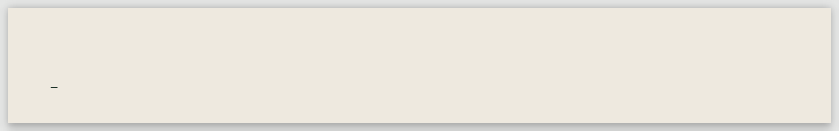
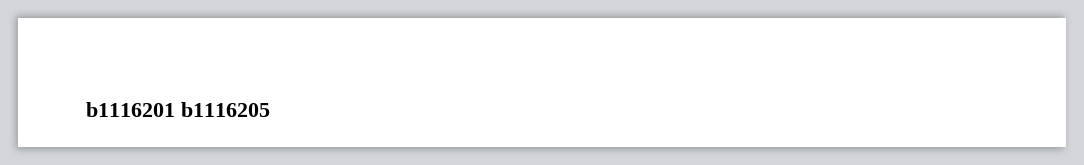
- -
+ b1116201 b1116205

